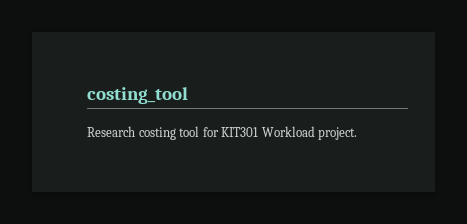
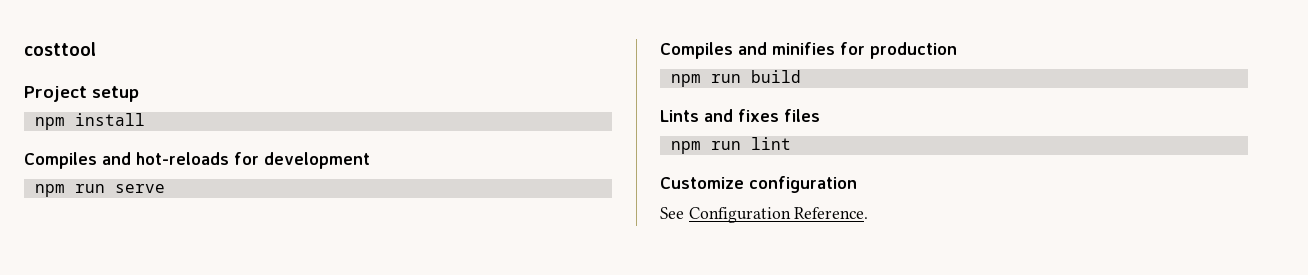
- costing_tool
- Research costing tool for KIT301 Workload project.
+ costtool
+ Project setup
+ npm install
+ Compiles and hot-reloads for development
+ npm run serve
+ Compiles and minifies for production
+ npm run build
+ Lints and fixes files
+ npm run lint
+ Customize configuration
+ See Configuration Reference.

